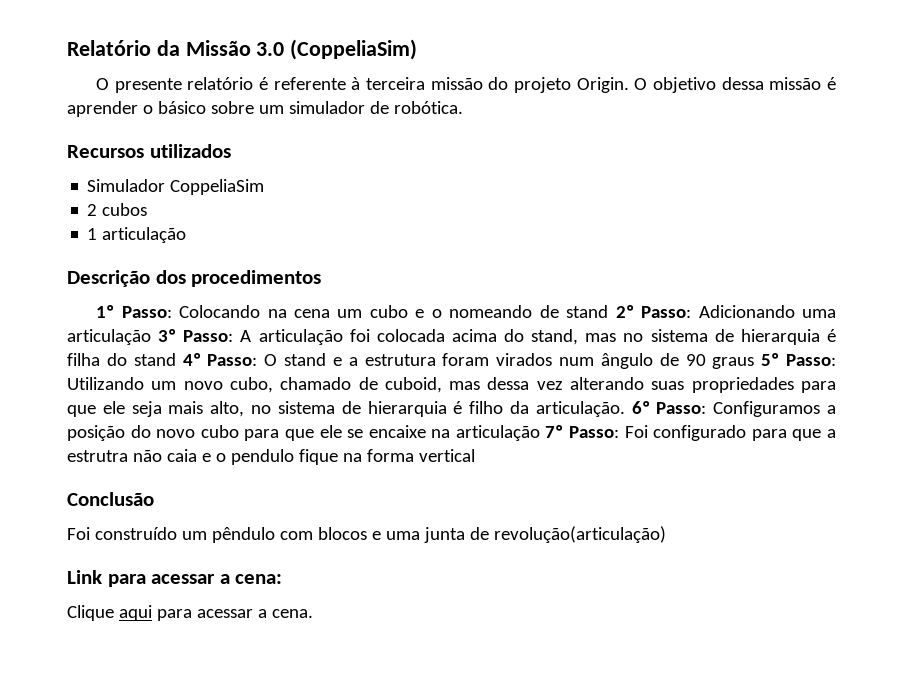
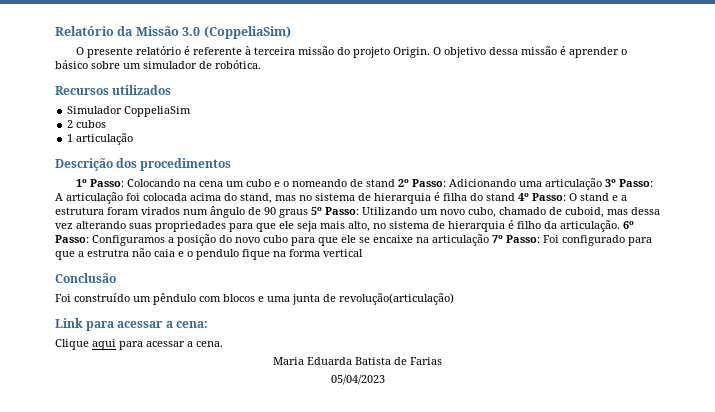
+ Maria Eduarda Batista de Farias
+ 05/04/2023

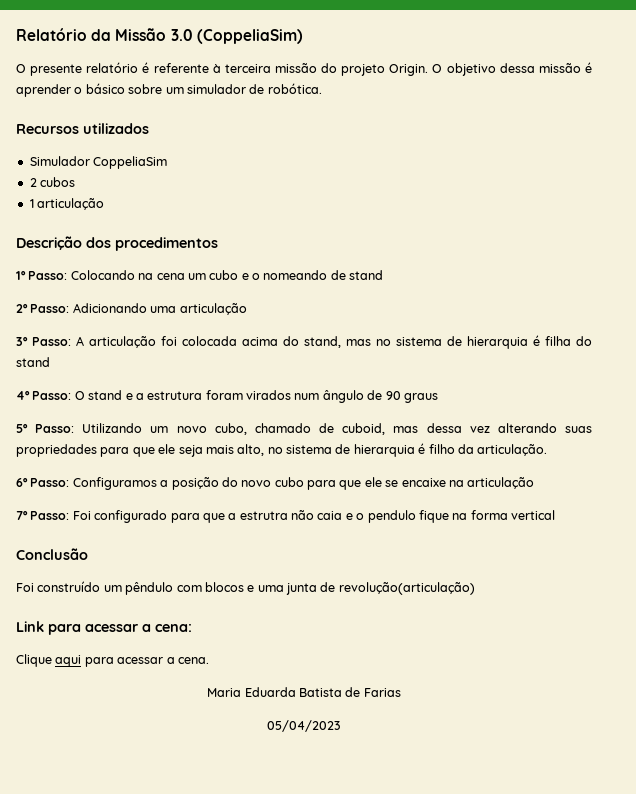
- Colocando na cena um cubo e o nomeando de stand 2º Passo:
+ Colocando na cena um cubo e o nomeando de stand
+ 2º Passo:
- Adicionando uma articulação 3º Passo:
+ Adicionando uma articulação
+ 3º Passo:
- A articulação foi colocada acima do stand, mas no sistema de hierarquia é filha do stand 4º Passo:
+ A articulação foi colocada acima do stand, mas no sistema de hierarquia é filha do stand
+ 4º Passo:
- O stand e a estrutura foram virados num ângulo de 90 graus 5º Passo:
+ O stand e a estrutura foram virados num ângulo de 90 graus
+ 5º Passo:
- Utilizando um novo cubo, chamado de cuboid, mas dessa vez alterando suas propriedades para que ele seja mais alto, no sistema de hierarquia é filho da articulação. 6º Passo:
+ Utilizando um novo cubo, chamado de cuboid, mas dessa vez alterando suas propriedades para que ele seja mais alto, no sistema de hierarquia é filho da articulação.
+ 6º Passo:
- Configuramos a posição do novo cubo para que ele se encaixe na articulação 7º Passo:
+ Configuramos a posição do novo cubo para que ele se encaixe na articulação
+ 7º Passo:

